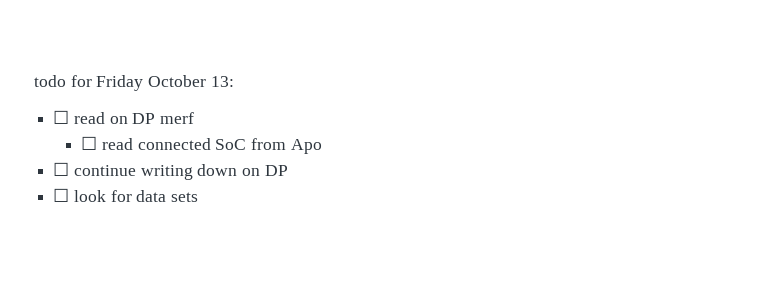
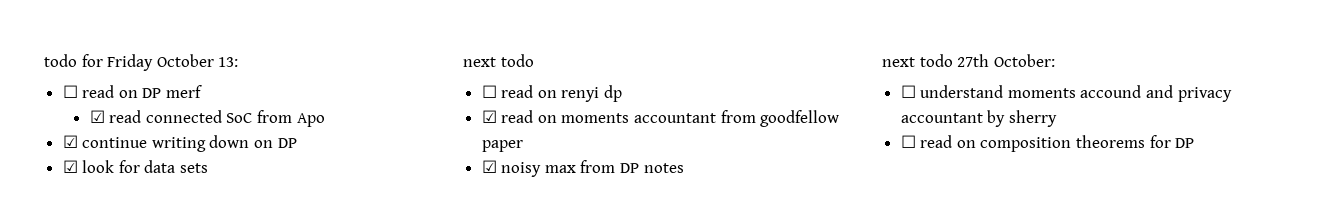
- ☐ read connected SoC from Apo
+ ☑ read connected SoC from Apo
- ☐ continue writing down on DP
+ ☑ continue writing down on DP
- ☐ look for data sets
+ ☑ look for data sets
+ next todo
+ ☐ read on renyi dp
+ ☑ read on moments accountant from goodfellow paper
+ ☑ noisy max from DP notes
+ next todo 27th October:
+ ☐ understand moments accound and privacy accountant by sherry
+ ☐ read on composition theorems for DP

